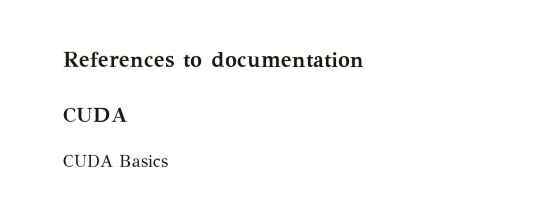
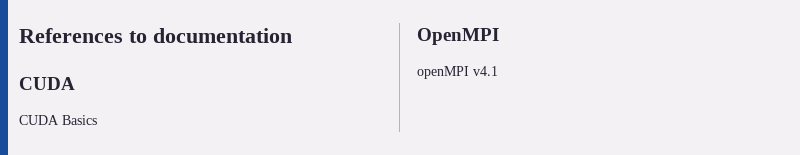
+ OpenMPI
+ openMPI v4.1

